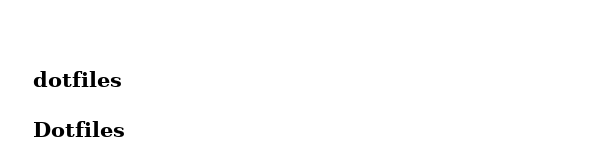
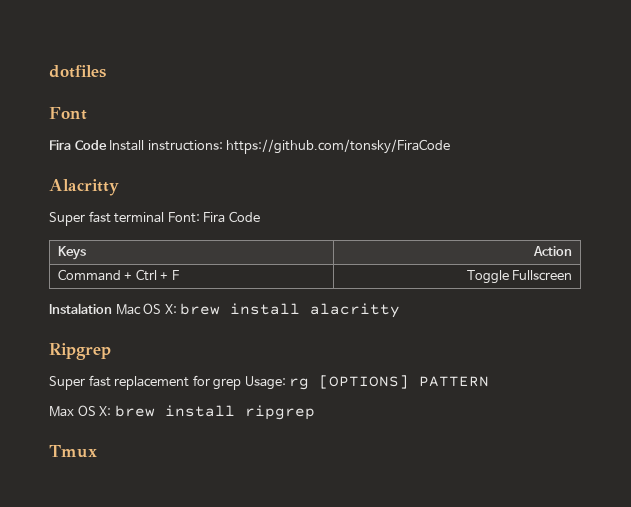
- Dotfiles
+ Font
+ Fira Code Install instructions: https://github.com/tonsky/FiraCode
+ Alacritty
+ Super fast terminal Font: Fira Code
+ Keys | Action
+ Command + Ctrl + F | Toggle Fullscreen
+ Instalation Mac OS X: brew install alacritty
+ Ripgrep
+ Super fast replacement for grep Usage: rg [OPTIONS] PATTERN
+ Max OS X: brew install ripgrep
+ Tmux

